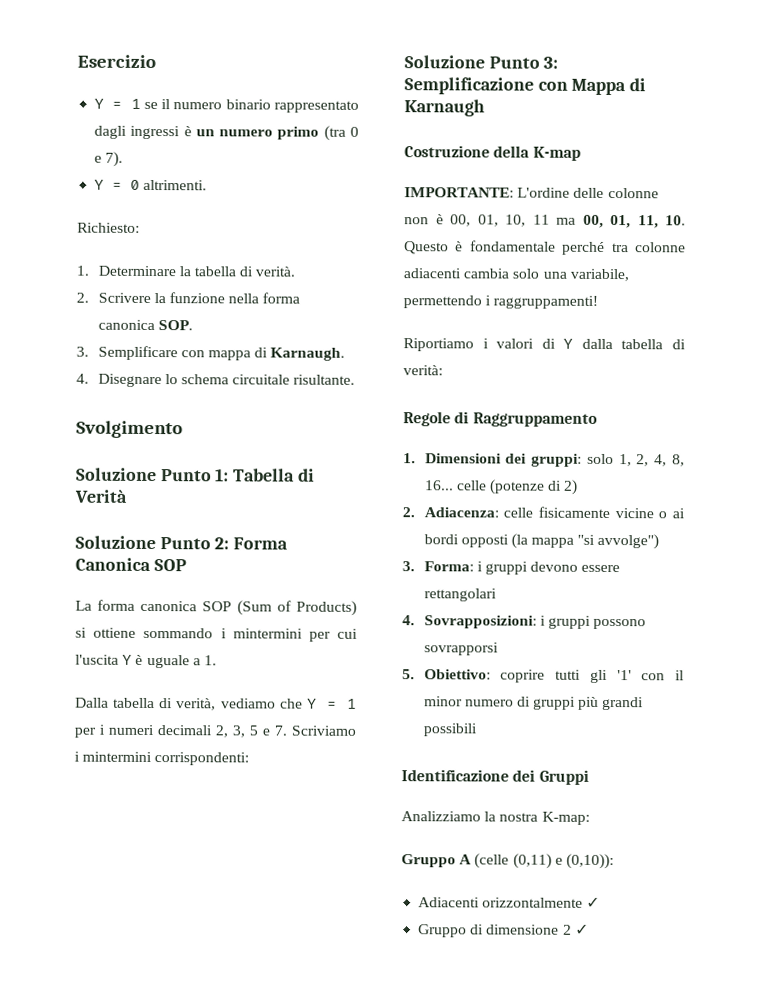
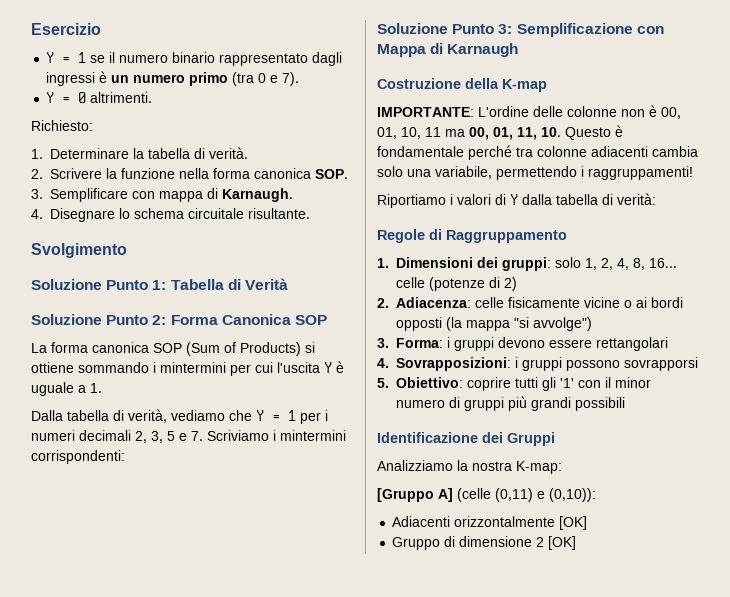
- Gruppo A (celle (0,11) e (0,10)):
+ [Gruppo A] (celle (0,11) e (0,10)):
- Adiacenti orizzontalmente ✓
+ Adiacenti orizzontalmente [OK]
- Gruppo di dimensione 2 ✓
+ Gruppo di dimensione 2 [OK]

